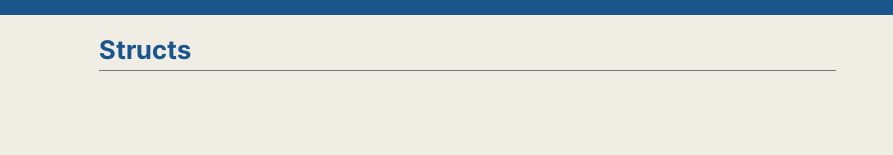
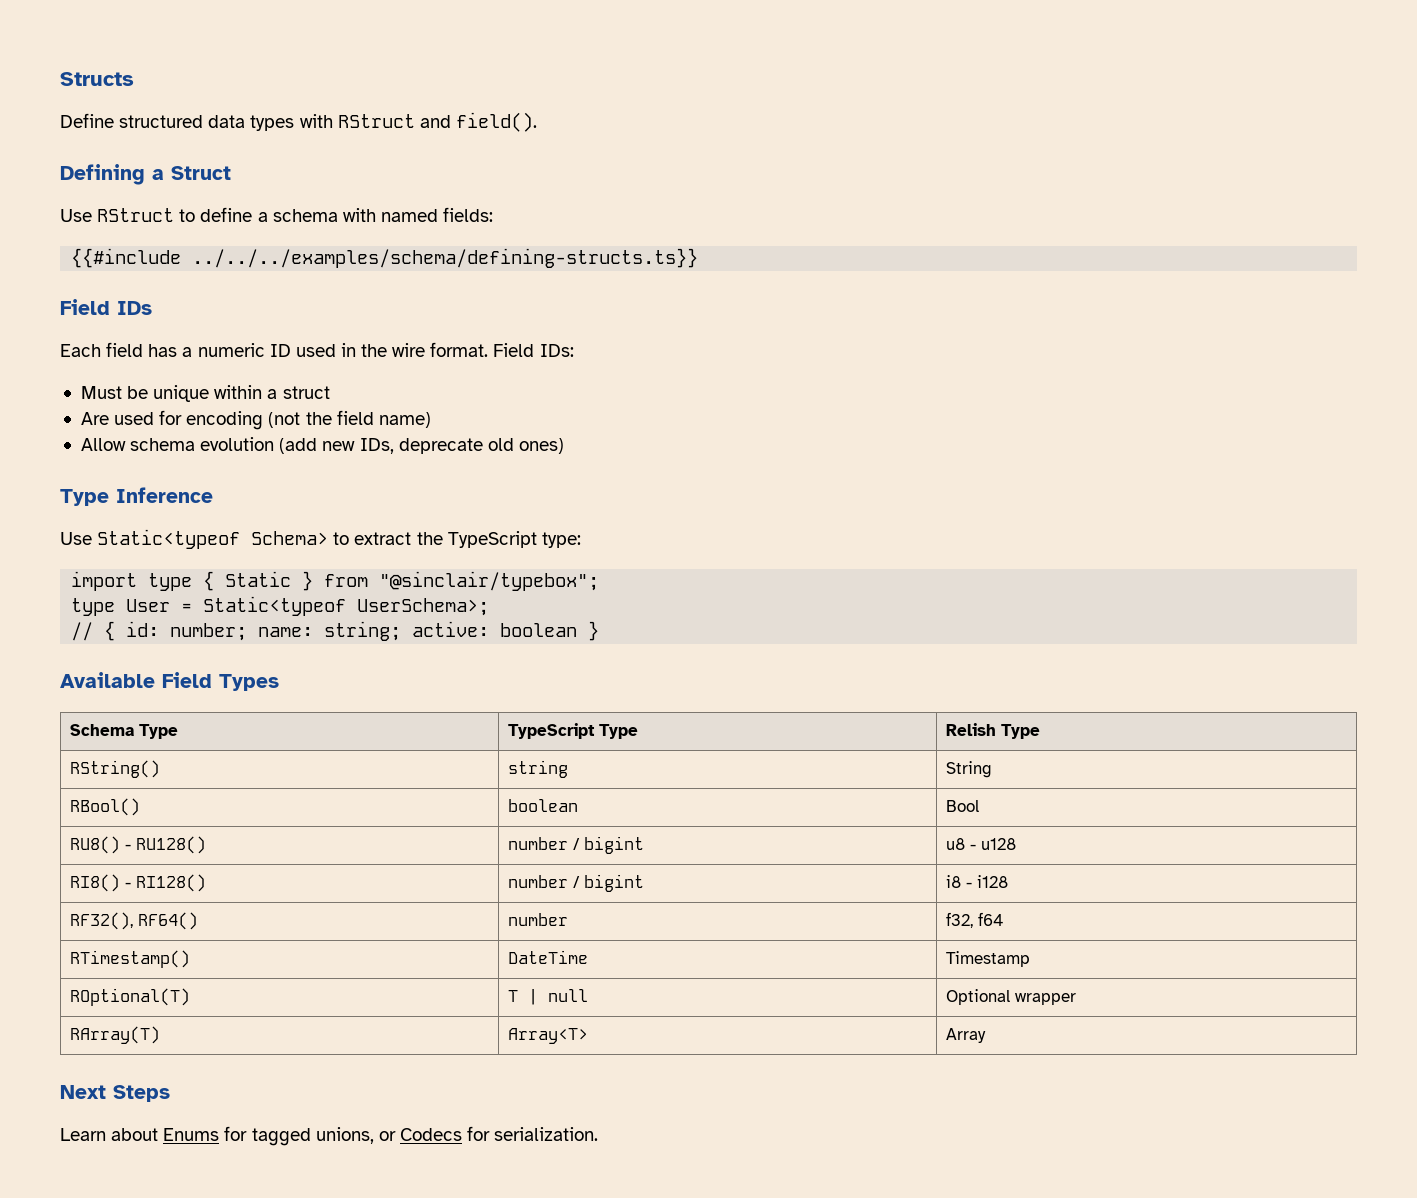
+ Define structured data types with RStruct and field().
+ Defining a Struct
+ Use RStruct to define a schema with named fields:
+ {{#include ../../../examples/schema/defining-structs.ts}}
+ Field IDs
+ Each field has a numeric ID used in the wire format. Field IDs:
+ Must be unique within a struct
+ Are used for encoding (not the field name)
+ Allow schema evolution (add new IDs, deprecate old ones)
+ Type Inference
+ Use Static<typeof Schema> to extract the TypeScript type:
+ import type { Static } from "@sinclair/typebox";
+ type User = Static<typeof UserSchema>;
+ // { id: number; name: string; active: boolean }
+ Available Field Types
+ Schema Type | TypeScript Type | Relish Type
+ RString() | string | String
+ RBool() | boolean | Bool
+ RU8() - RU128() | number / bigint | u8 - u128
+ RI8() - RI128() | number / bigint | i8 - i128
+ RF32(), RF64() | number | f32, f64
+ RTimestamp() | DateTime | Timestamp
+ ROptional(T) | T | null | Optional wrapper
+ RArray(T) | Array<T> | Array
+ Next Steps
+ Learn about Enums for tagged unions, or Codecs for serialization.

